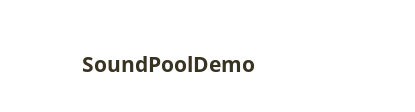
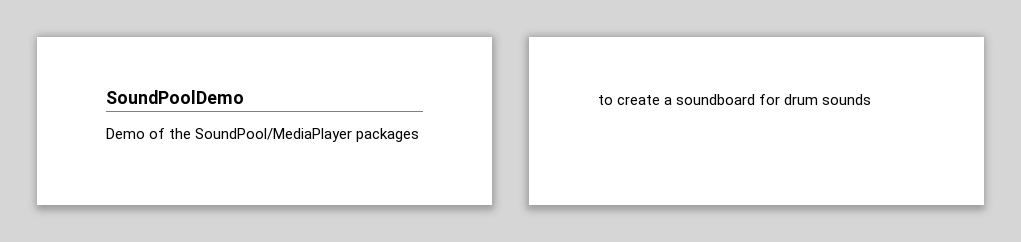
+ Demo of the SoundPool/MediaPlayer packages to create a soundboard for drum sounds

